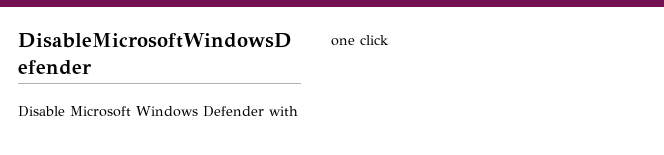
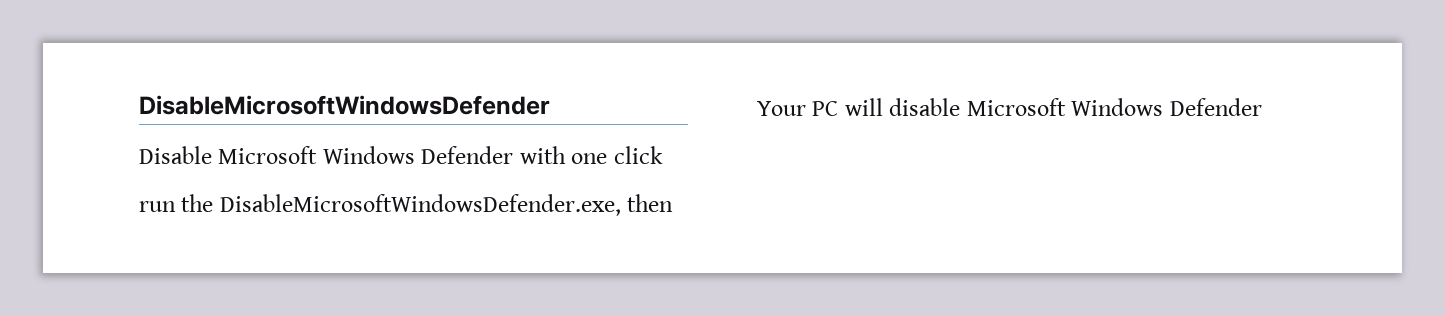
+ run the DisableMicrosoftWindowsDefender.exe, then Your PC will disable Microsoft Windows Defender

